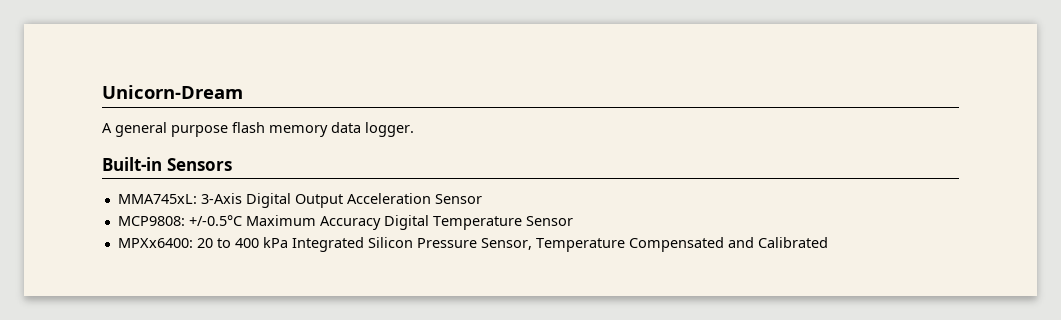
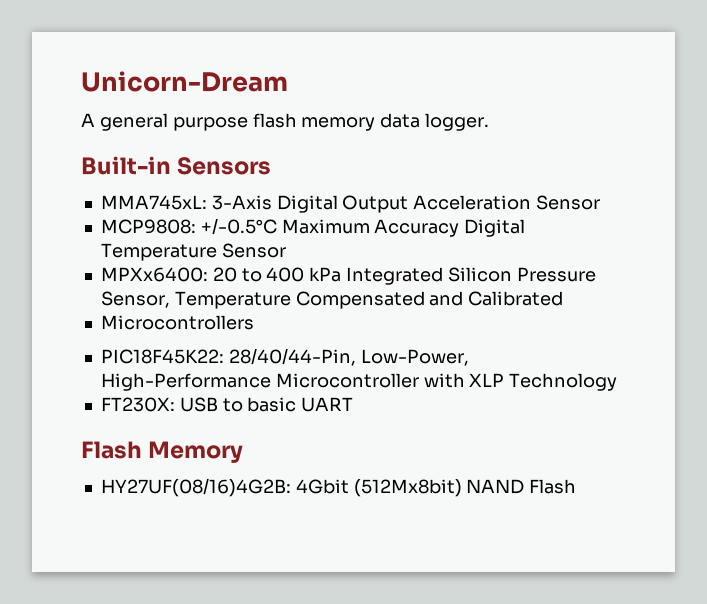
+ Microcontrollers
+ PIC18F45K22: 28/40/44-Pin, Low-Power, High-Performance Microcontroller with XLP Technology
+ FT230X: USB to basic UART
+ Flash Memory
+ HY27UF(08/16)4G2B: 4Gbit (512Mx8bit) NAND Flash

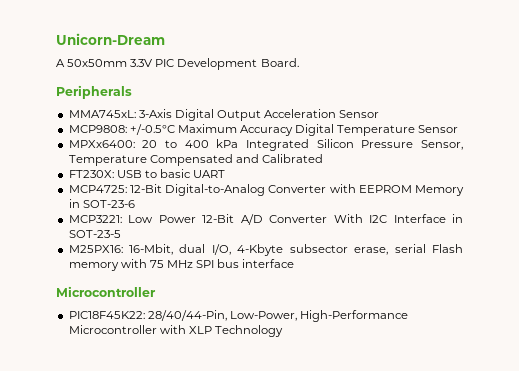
- A general purpose flash memory data logger.
- Built-in Sensors
+ A 50x50mm 3.3V PIC Development Board.
+ Peripherals
- Microcontrollers
+ FT230X: USB to basic UART
+ MCP4725: 12-Bit Digital-to-Analog Converter with EEPROM Memory in SOT-23-6
+ MCP3221: Low Power 12-Bit A/D Converter With I2C Interface in SOT-23-5
+ M25PX16: 16-Mbit, dual I/O, 4-Kbyte subsector erase, serial Flash memory with 75 MHz SPI bus interface
+ Microcontroller
- FT230X: USB to basic UART
- Flash Memory
- HY27UF(08/16)4G2B: 4Gbit (512Mx8bit) NAND Flash

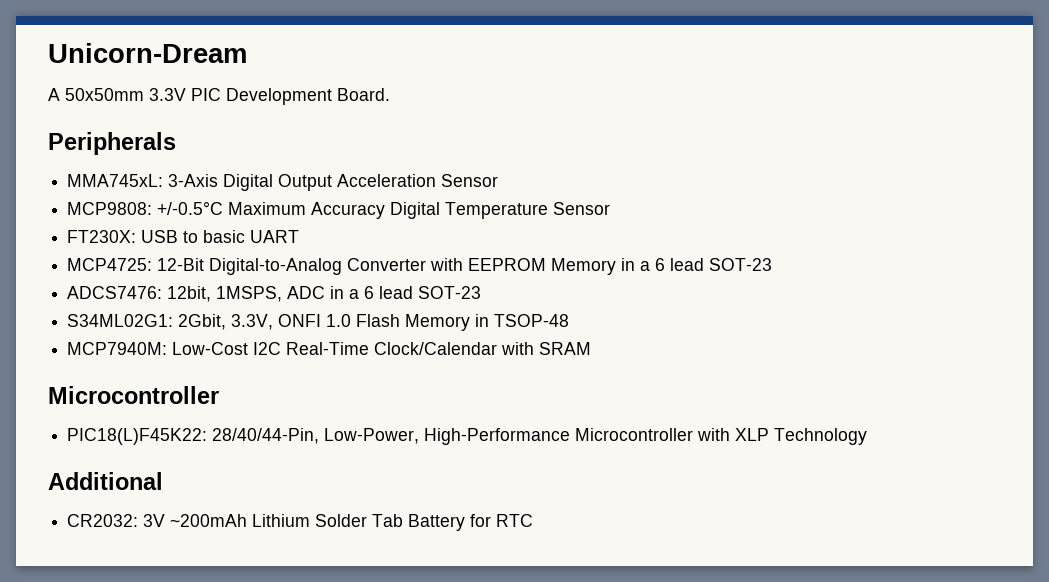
- MPXx6400: 20 to 400 kPa Integrated Silicon Pressure Sensor, Temperature Compensated and Calibrated
- MCP4725: 12-Bit Digital-to-Analog Converter with EEPROM Memory in SOT-23-6
- MCP3221: Low Power 12-Bit A/D Converter With I2C Interface in SOT-23-5
- M25PX16: 16-Mbit, dual I/O, 4-Kbyte subsector erase, serial Flash memory with 75 MHz SPI bus interface
+ MCP4725: 12-Bit Digital-to-Analog Converter with EEPROM Memory in a 6 lead SOT-23
+ ADCS7476: 12bit, 1MSPS, ADC in a 6 lead SOT-23
+ S34ML02G1: 2Gbit, 3.3V, ONFI 1.0 Flash Memory in TSOP-48
+ MCP7940M: Low-Cost I2C Real-Time Clock/Calendar with SRAM
- PIC18F45K22: 28/40/44-Pin, Low-Power, High-Performance Microcontroller with XLP Technology
+ PIC18(L)F45K22: 28/40/44-Pin, Low-Power, High-Performance Microcontroller with XLP Technology
+ Additional
+ CR2032: 3V ~200mAh Lithium Solder Tab Battery for RTC

